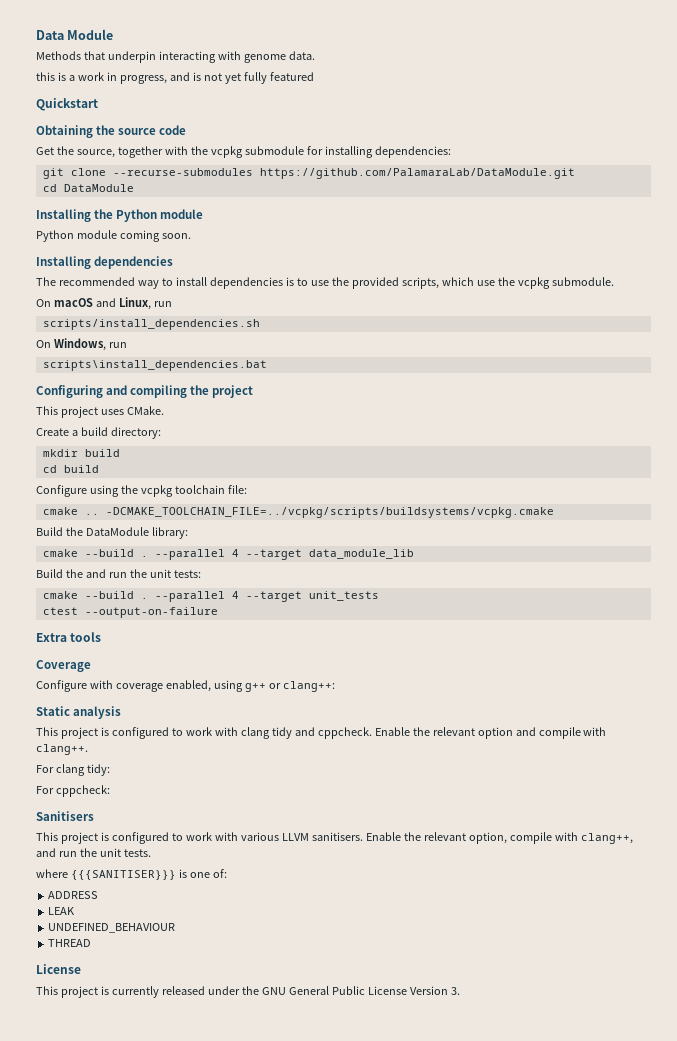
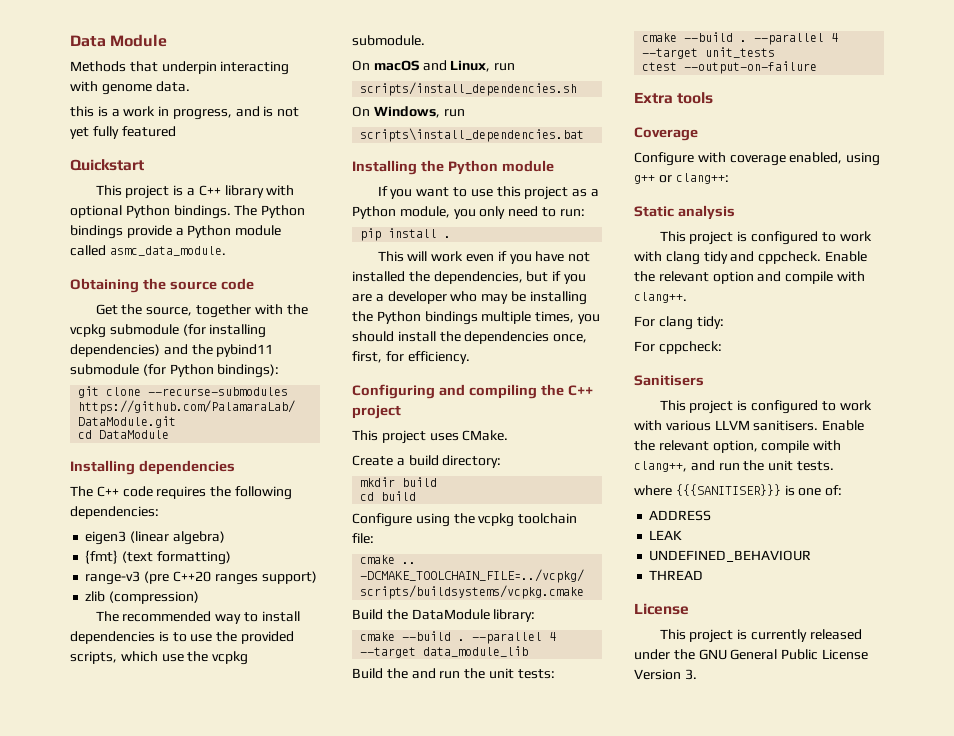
+ This project is a C++ library with optional Python bindings. The Python bindings provide a Python module called asmc_data_module.
- Get the source, together with the vcpkg submodule for installing dependencies:
+ Get the source, together with the vcpkg submodule (for installing dependencies) and the pybind11 submodule (for Python bindings):
- Installing the Python module
- Python module coming soon.
  Installing dependencies
+ The C++ code requires the following dependencies:
+ eigen3 (linear algebra)
+ {fmt} (text formatting)
+ range-v3 (pre C++20 ranges support)
+ zlib (compression)
+ Installing the Python module
+ If you want to use this project as a Python module, you only need to run:
+ pip install .
+ This will work even if you have not installed the dependencies, but if you are a developer who may be installing the Python bindings multiple times, you should install the dependencies once, first, for efficiency.
- Configuring and compiling the project
+ Configuring and compiling the C++ project

